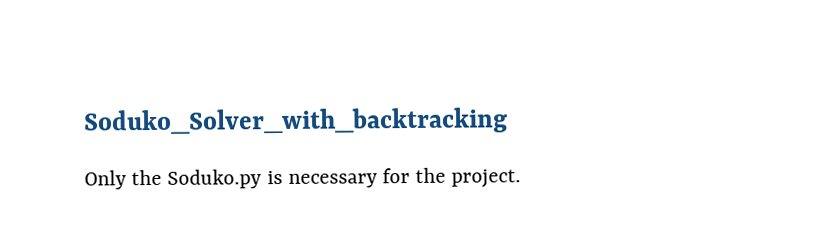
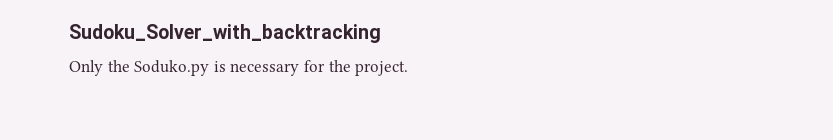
- Soduko_Solver_with_backtracking
+ Sudoku_Solver_with_backtracking

